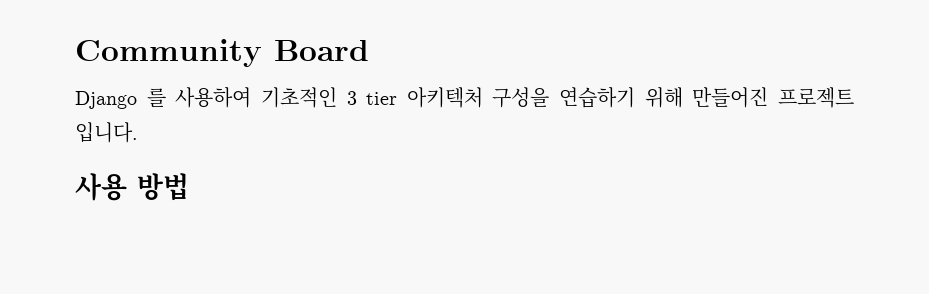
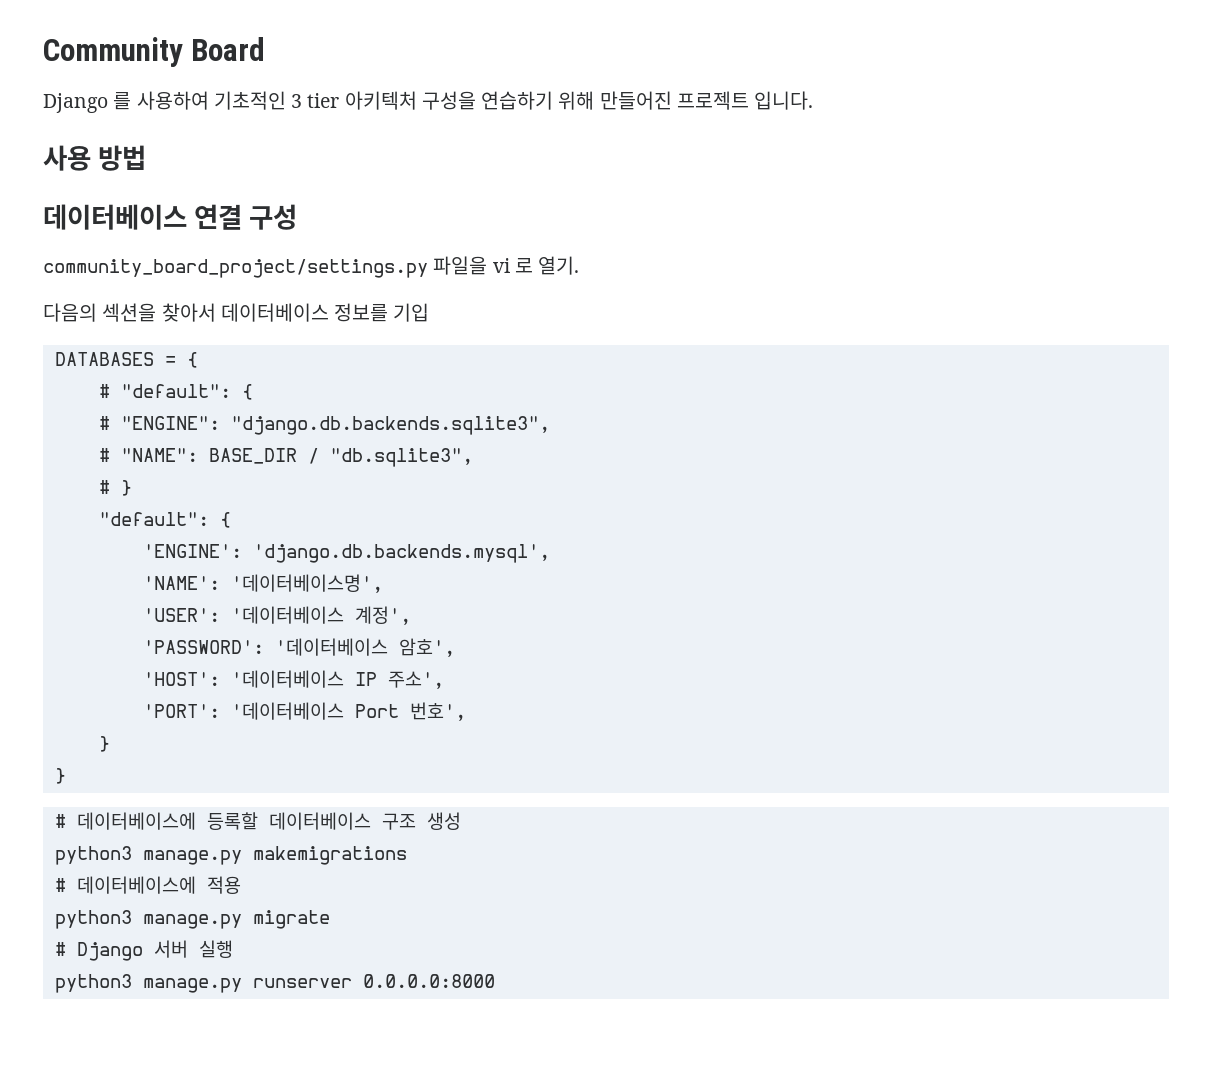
+ 데이터베이스 연결 구성
+ community_board_project/settings.py 파일을 vi 로 열기.
+ 다음의 섹션을 찾아서 데이터베이스 정보를 기입
+ DATABASES = {
+ # "default": {
+ # "ENGINE": "django.db.backends.sqlite3",
+ # "NAME": BASE_DIR / "db.sqlite3",
+ # }
+ "default": {
+ 'ENGINE': 'django.db.backends.mysql',
+ 'NAME': '데이터베이스명',
+ 'USER': '데이터베이스 계정',
+ 'PASSWORD': '데이터베이스 암호',
+ 'HOST': '데이터베이스 IP 주소',
+ 'PORT': '데이터베이스 Port 번호',
+ }
+ }
+ # 데이터베이스에 등록할 데이터베이스 구조 생성
+ python3 manage.py makemigrations
+ # 데이터베이스에 적용
+ python3 manage.py migrate
+ # Django 서버 실행
+ python3 manage.py runserver 0.0.0.0:8000

